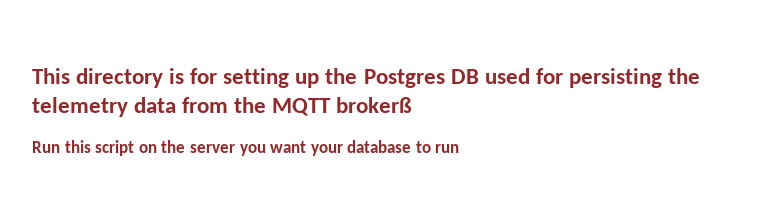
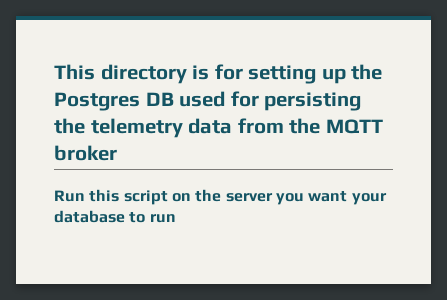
- This directory is for setting up the Postgres DB used for persisting the telemetry data from the MQTT brokerß
+ This directory is for setting up the Postgres DB used for persisting the telemetry data from the MQTT broker

